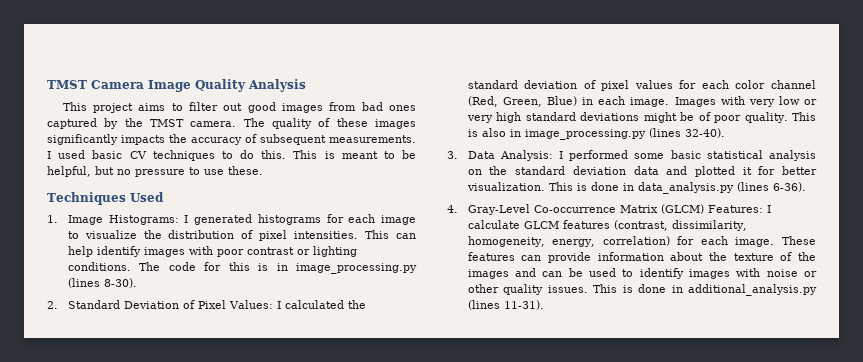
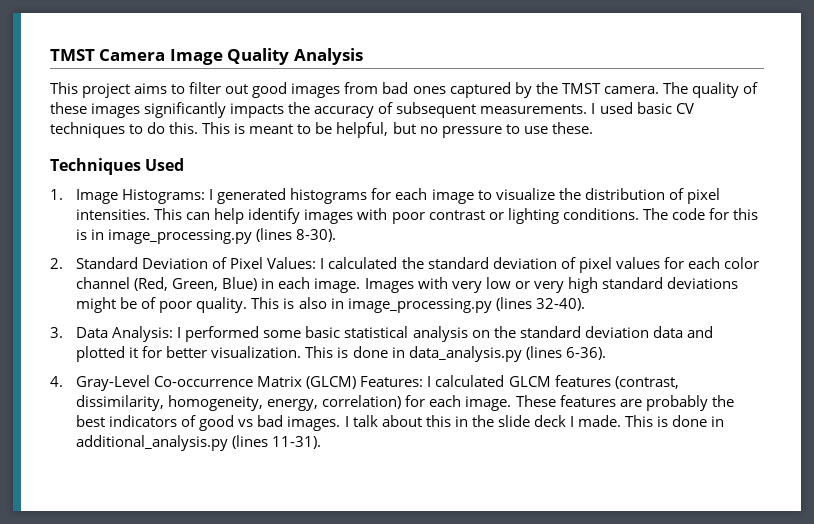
- 4. Gray-Level Co-occurrence Matrix (GLCM) Features: I calculate GLCM features (contrast, dissimilarity, homogeneity, energy, correlation) for each image.
+ 4. Gray-Level Co-occurrence Matrix (GLCM) Features: I calculated GLCM features (contrast, dissimilarity, homogeneity, energy, correlation) for each image.
- These features can provide information about the texture of the images and can be used to identify images with noise or other quality issues.
+ These features are probably the best indicators of good vs bad images. I talk about this in the slide deck I made.

